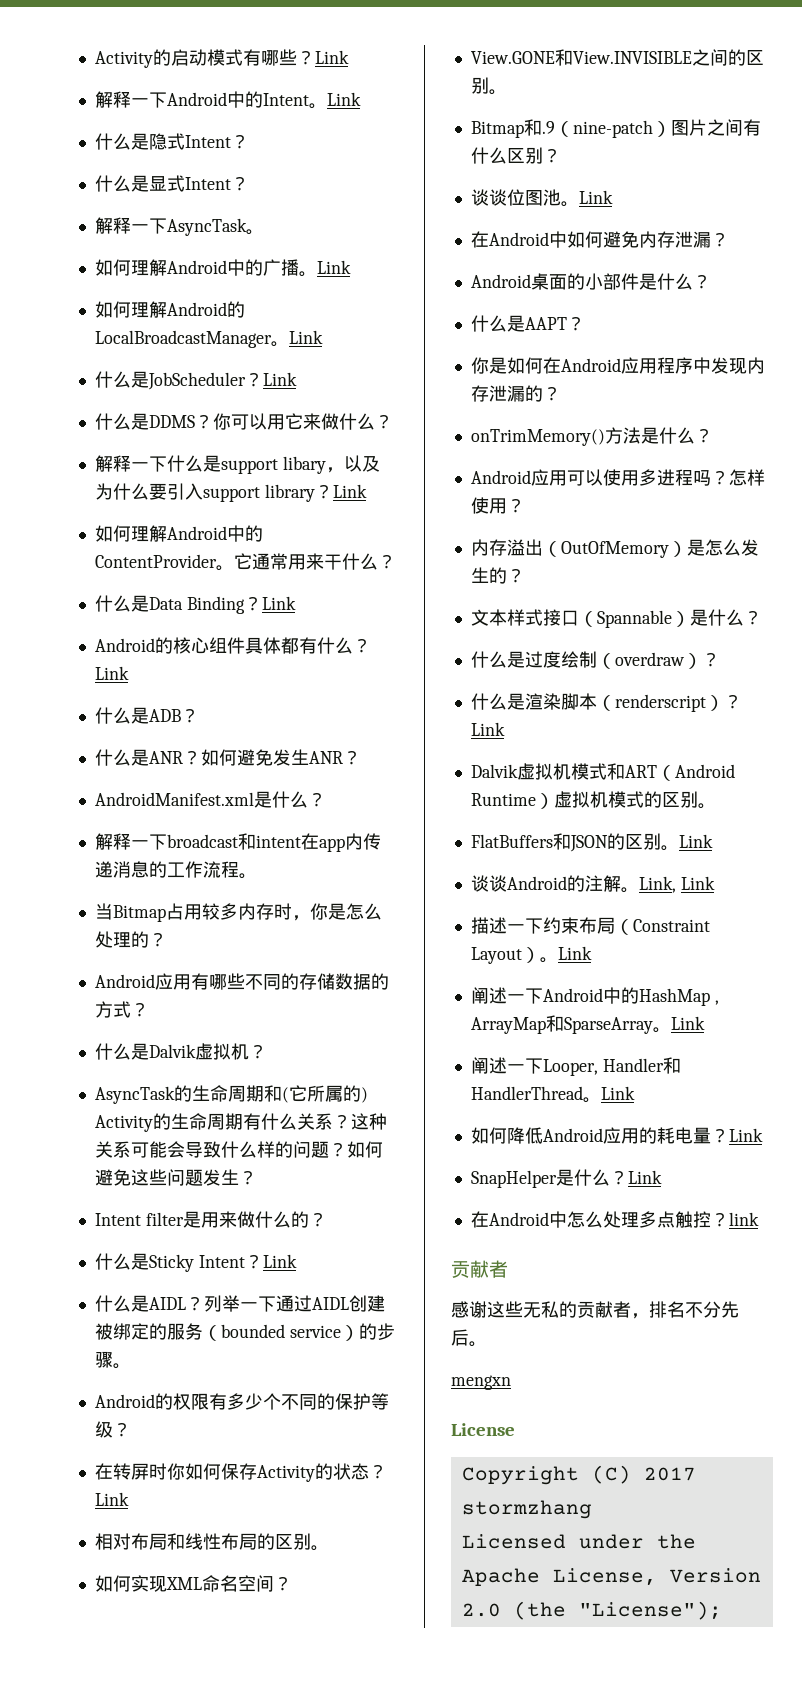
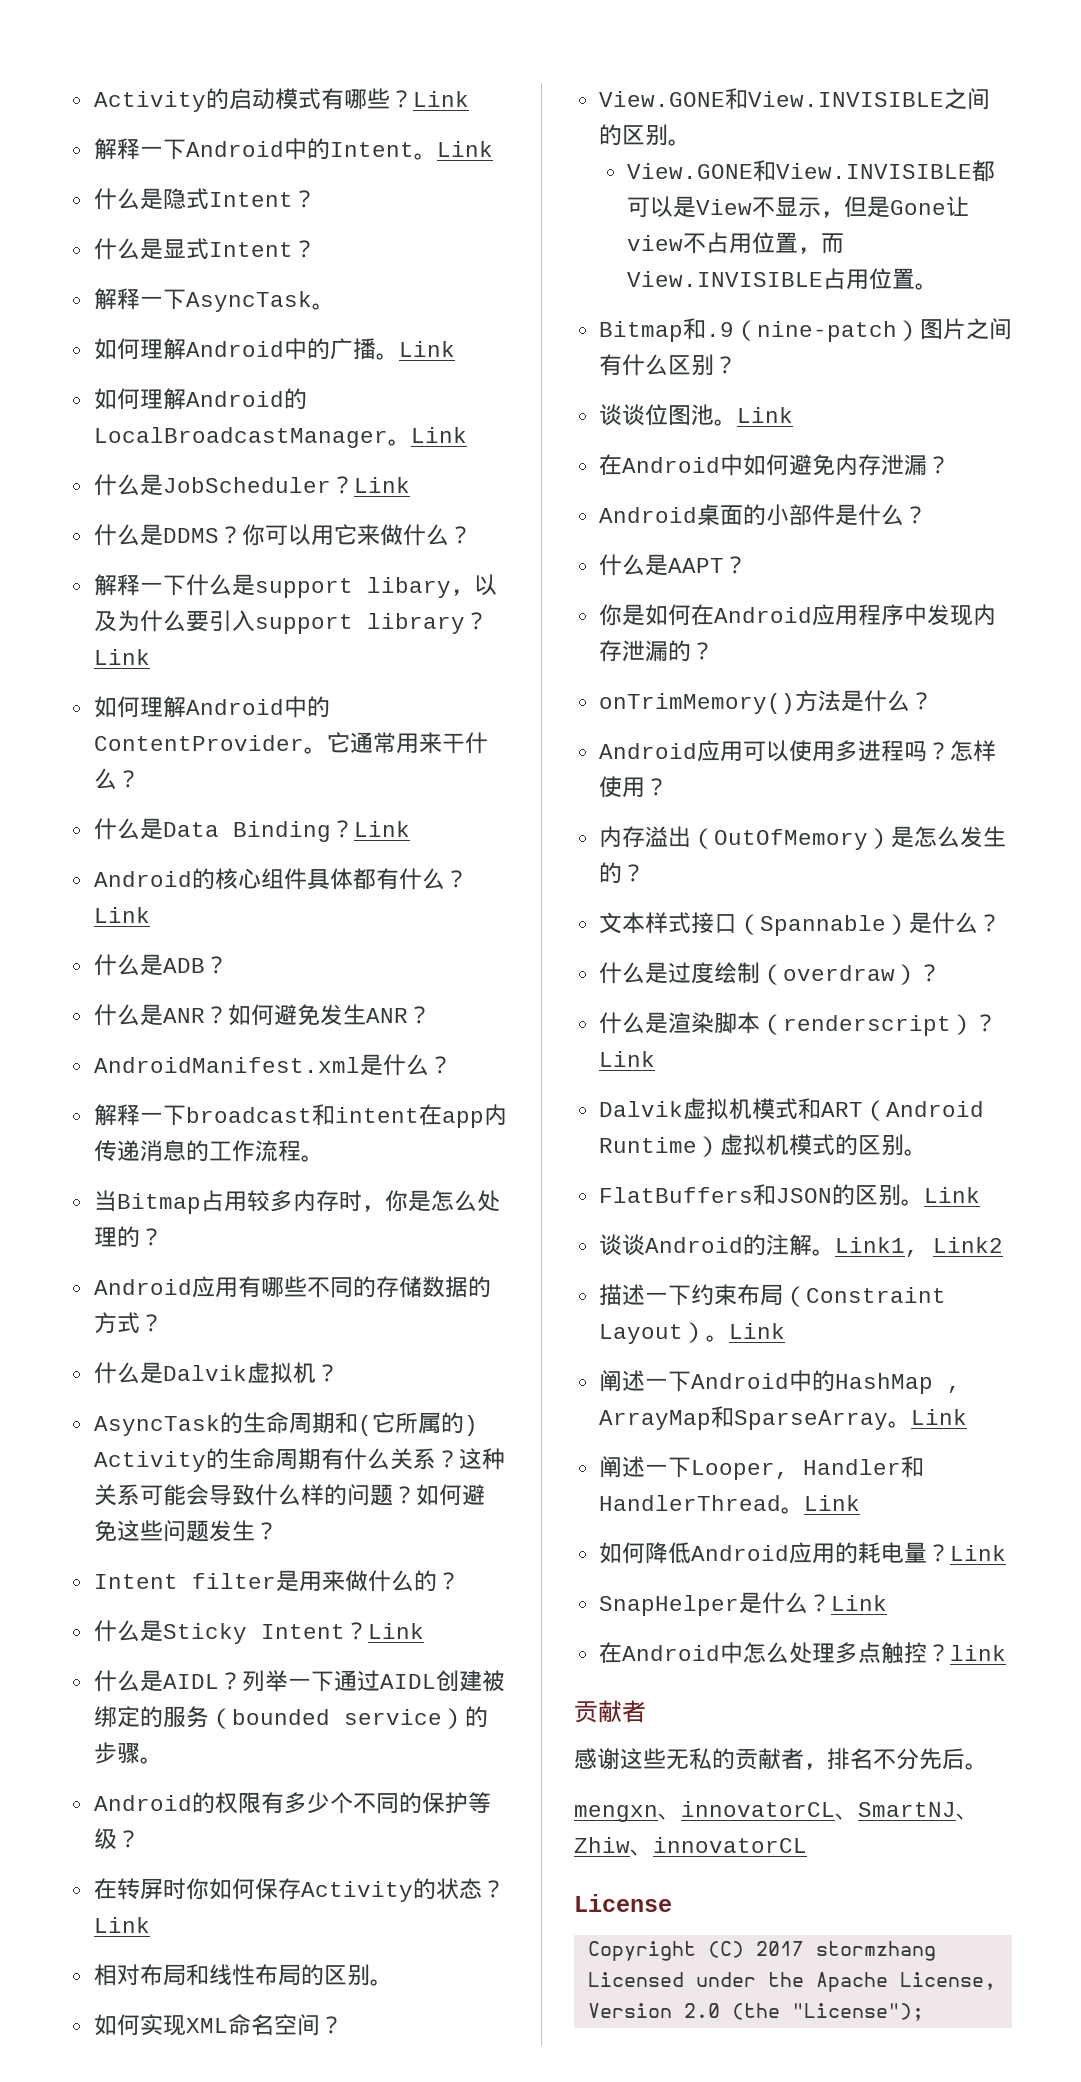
+ View.GONE和View.INVISIBLE都可以是View不显示，但是Gone让view不占用位置，而View.INVISIBLE占用位置。
- Link, Link
+ Link1, Link2
- mengxn
+ mengxn、innovatorCL、SmartNJ、Zhiw、innovatorCL

